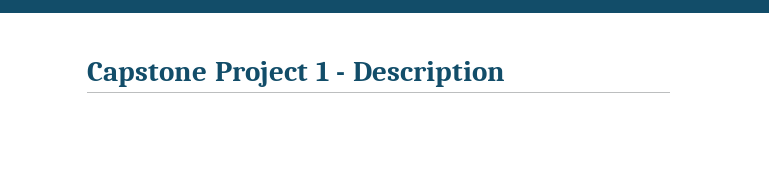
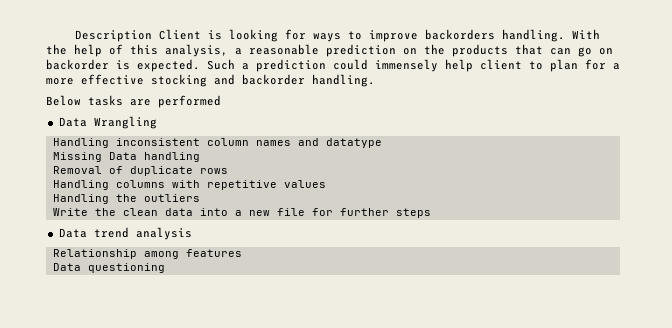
- Capstone Project 1 - Description
+ Description Client is looking for ways to improve backorders handling. With the help of this analysis, a reasonable prediction on the products that can go on backorder is expected. Such a prediction could immensely help client to plan for a more effective stocking and backorder handling.
+ Below tasks are performed
+ Data Wrangling
+ Handling inconsistent column names and datatype
+ Missing Data handling
+ Removal of duplicate rows
+ Handling columns with repetitive values
+ Handling the outliers
+ Write the clean data into a new file for further steps
+ Data trend analysis
+ Relationship among features
+ Data questioning

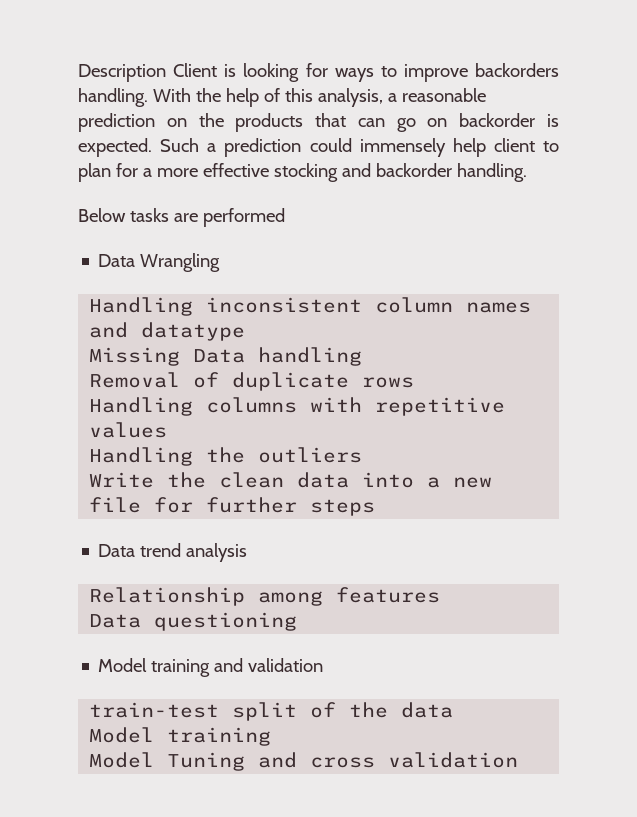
+ Model training and validation
+ train-test split of the data
+ Model training
+ Model Tuning and cross validation

